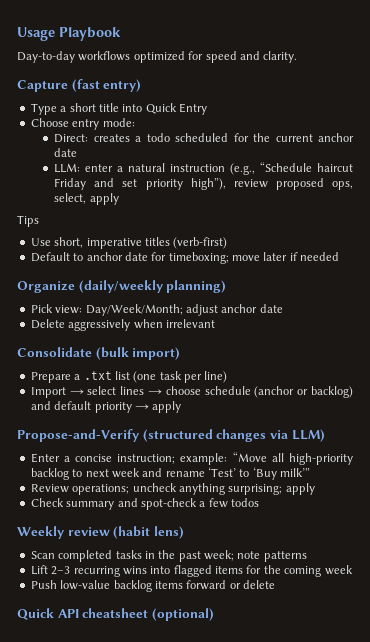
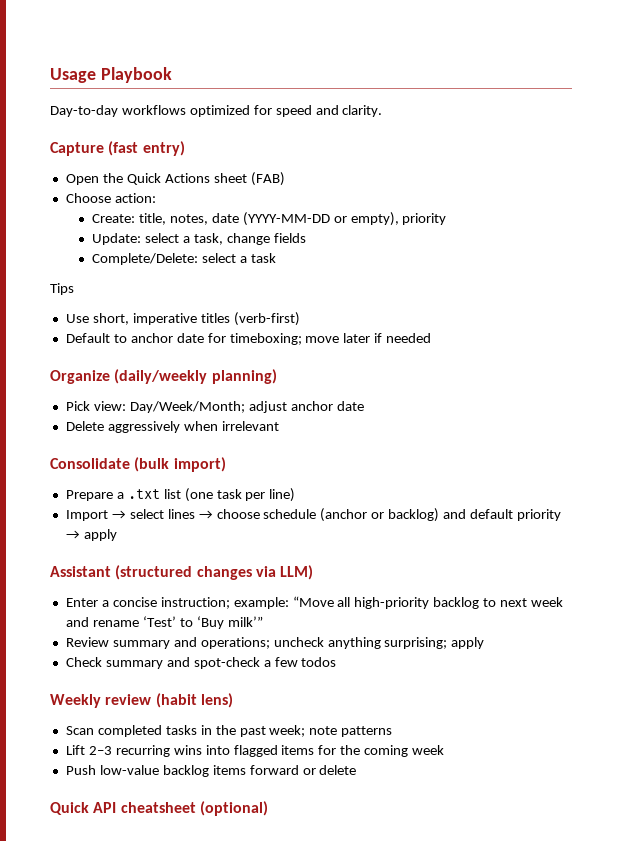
- Type a short title into Quick Entry
- Choose entry mode:
- Direct: creates a todo scheduled for the current anchor date
- LLM: enter a natural instruction (e.g., “Schedule haircut Friday and set priority high”), review proposed ops, select, apply
+ Open the Quick Actions sheet (FAB)
+ Choose action:
+ Create: title, notes, date (YYYY-MM-DD or empty), priority
+ Update: select a task, change fields
+ Complete/Delete: select a task
- Propose-and-Verify (structured changes via LLM)
+ Assistant (structured changes via LLM)
- Review operations; uncheck anything surprising; apply
+ Review summary and operations; uncheck anything surprising; apply

